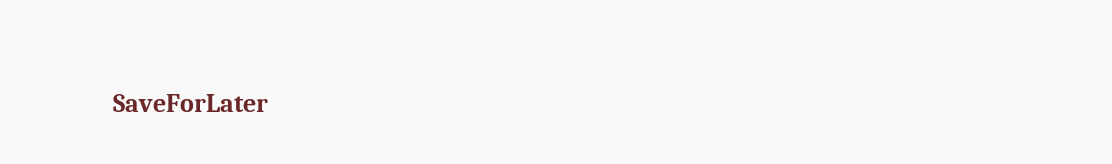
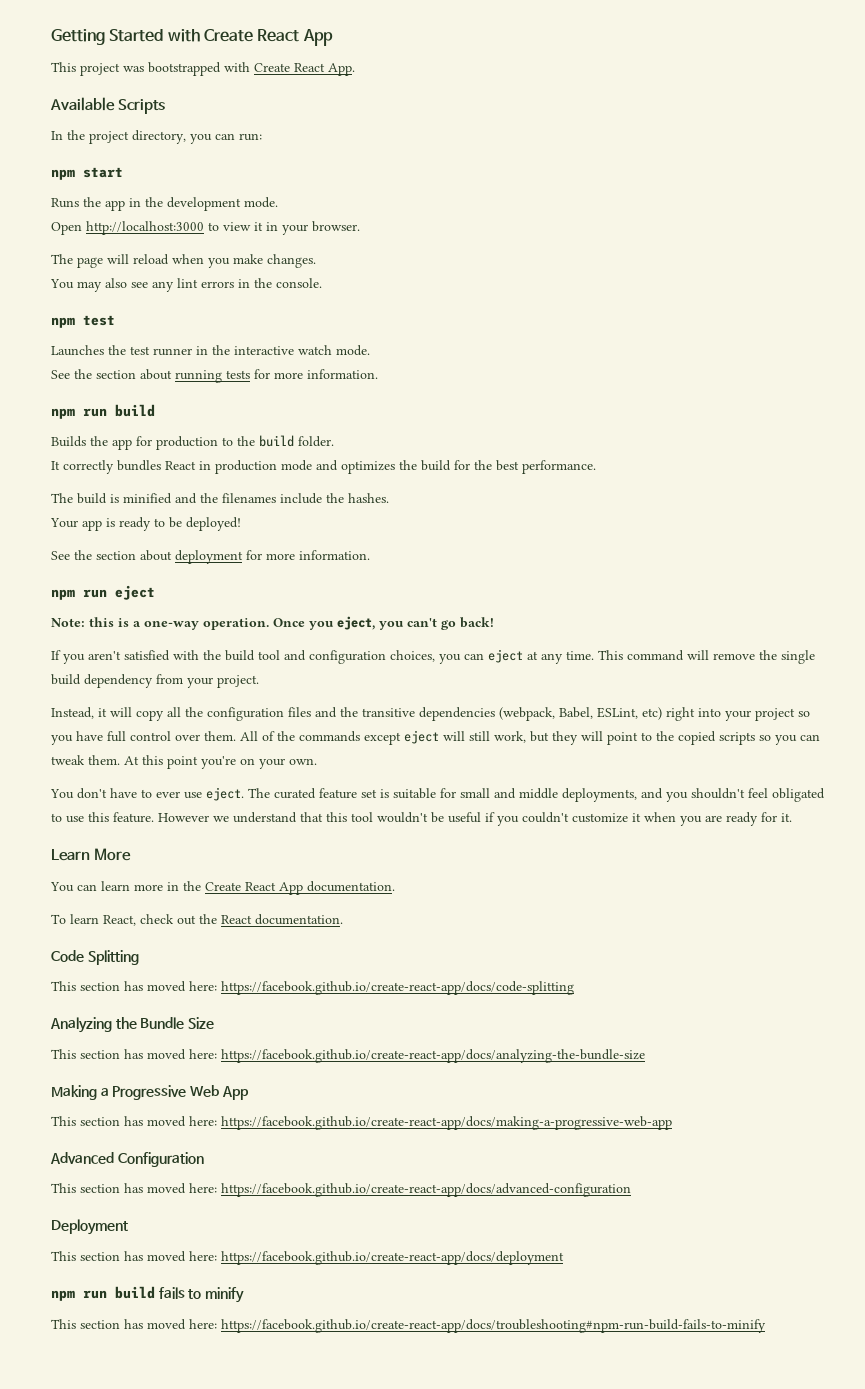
- SaveForLater
+ Getting Started with Create React App
+ This project was bootstrapped with Create React App.
+ Available Scripts
+ In the project directory, you can run:
+ npm start
+ Runs the app in the development mode.
+ Open http://localhost:3000 to view it in your browser.
+ The page will reload when you make changes.
+ You may also see any lint errors in the console.
+ npm test
+ Launches the test runner in the interactive watch mode.
+ See the section about running tests for more information.
+ npm run build
+ Builds the app for production to the build folder.
+ It correctly bundles React in production mode and optimizes the build for the best performance.
+ The build is minified and the filenames include the hashes.
+ Your app is ready to be deployed!
+ See the section about deployment for more information.
+ npm run eject
+ Note: this is a one-way operation. Once you eject, you can't go back!
+ If you aren't satisfied with the build tool and configuration choices, you can eject at any time. This command will remove the single build dependency from your project.
+ Instead, it will copy all the configuration files and the transitive dependencies (webpack, Babel, ESLint, etc) right into your project so you have full control over them. All of the commands except eject will still work, but they will point to the copied scripts so you can tweak them. At this point you're on your own.
+ You don't have to ever use eject. The curated feature set is suitable for small and middle deployments, and you shouldn't feel obligated to use this feature. However we understand that this tool wouldn't be useful if you couldn't customize it when you are ready for it.
+ Learn More
+ You can learn more in the Create React App documentation.
+ To learn React, check out the React documentation.
+ Code Splitting
+ This section has moved here: https://facebook.github.io/create-react-app/docs/code-splitting
+ Analyzing the Bundle Size
+ This section has moved here: https://facebook.github.io/create-react-app/docs/analyzing-the-bundle-size
+ Making a Progressive Web App
+ This section has moved here: https://facebook.github.io/create-react-app/docs/making-a-progressive-web-app
+ Advanced Configuration
+ This section has moved here: https://facebook.github.io/create-react-app/docs/advanced-configuration
+ Deployment
+ This section has moved here: https://facebook.github.io/create-react-app/docs/deployment
+ npm run build fails to minify
+ This section has moved here: https://facebook.github.io/create-react-app/docs/troubleshooting#npm-run-build-fails-to-minify

